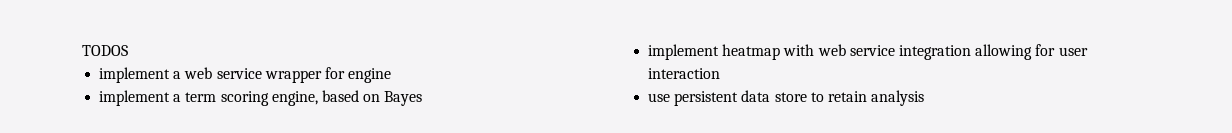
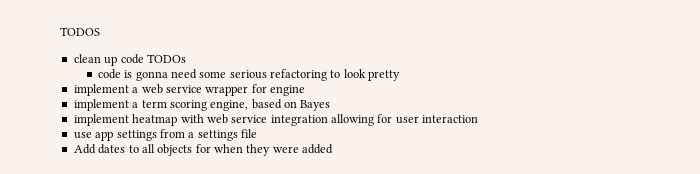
+ clean up code TODOs
+ code is gonna need some serious refactoring to look pretty
- use persistent data store to retain analysis
+ use app settings from a settings file
+ Add dates to all objects for when they were added

